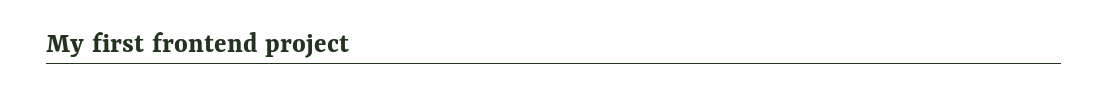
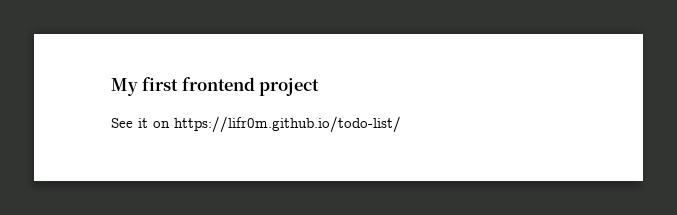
+ See it on https://lifr0m.github.io/todo-list/

